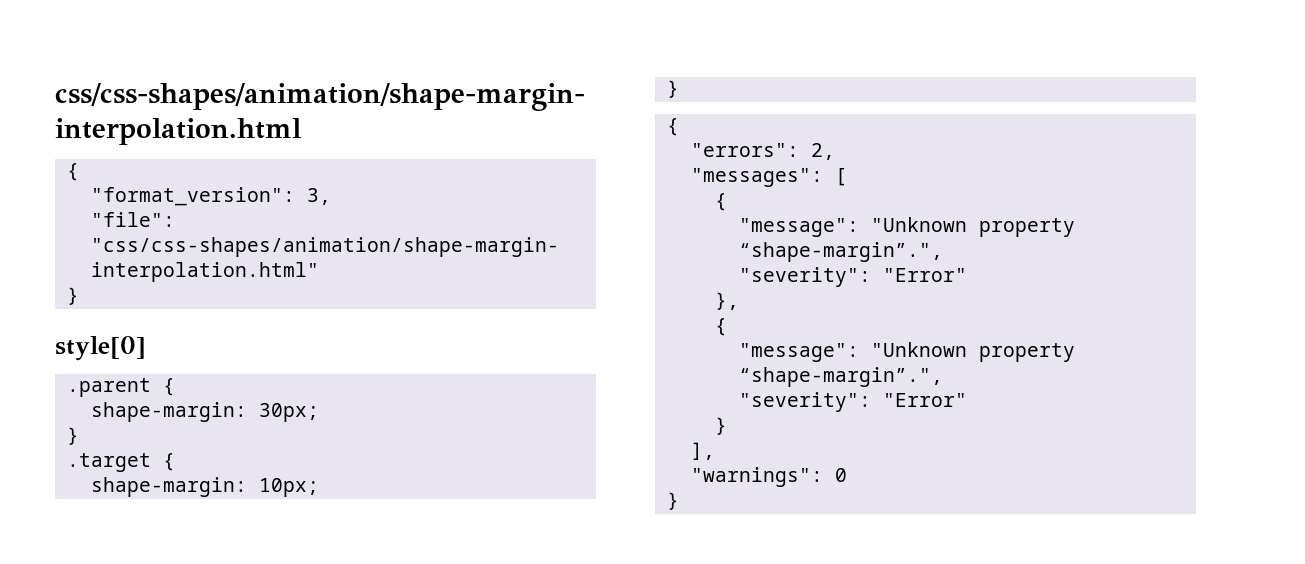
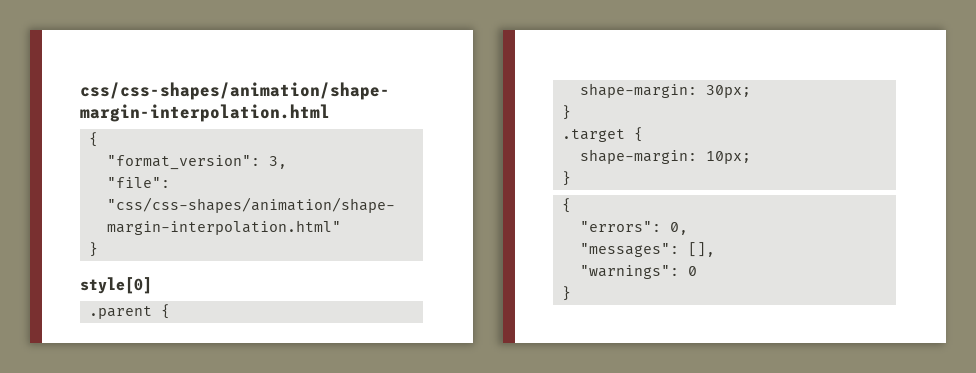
- "errors": 2,
+ "errors": 0,
- "messages": [
- {
- "message": "Unknown property “shape-margin”.",
- "severity": "Error"
- },
- {
- "message": "Unknown property “shape-margin”.",
- "severity": "Error"
- }
- ],
+ "messages": [],

